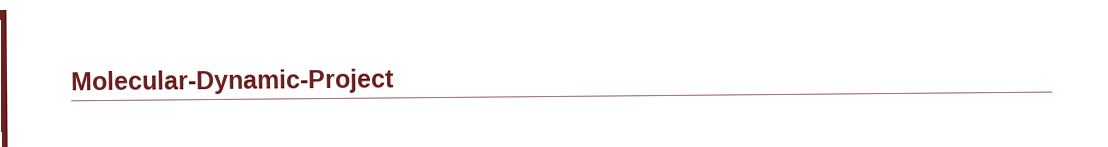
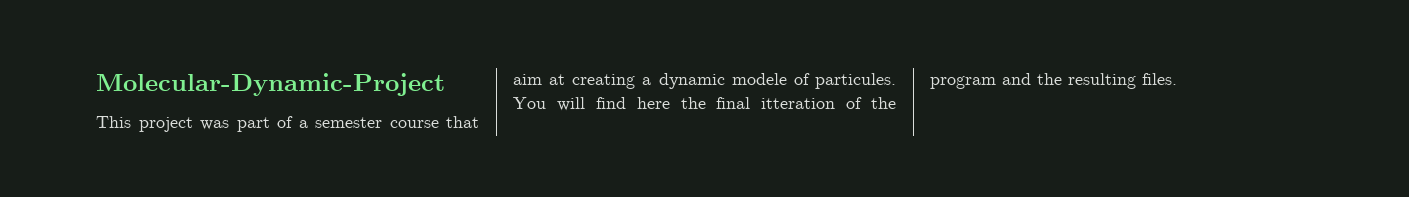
+ This project was part of a semester course that aim at creating a dynamic modele of particules. You will find here the final itteration of the program and the resulting files.

